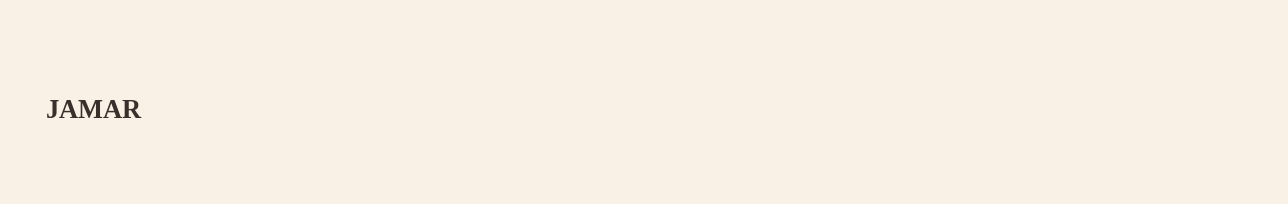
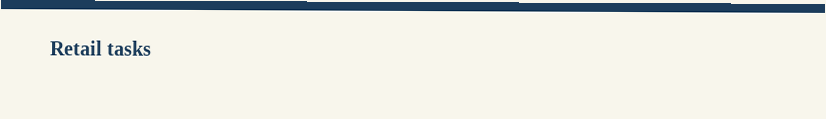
- JAMAR
+ Retail tasks

